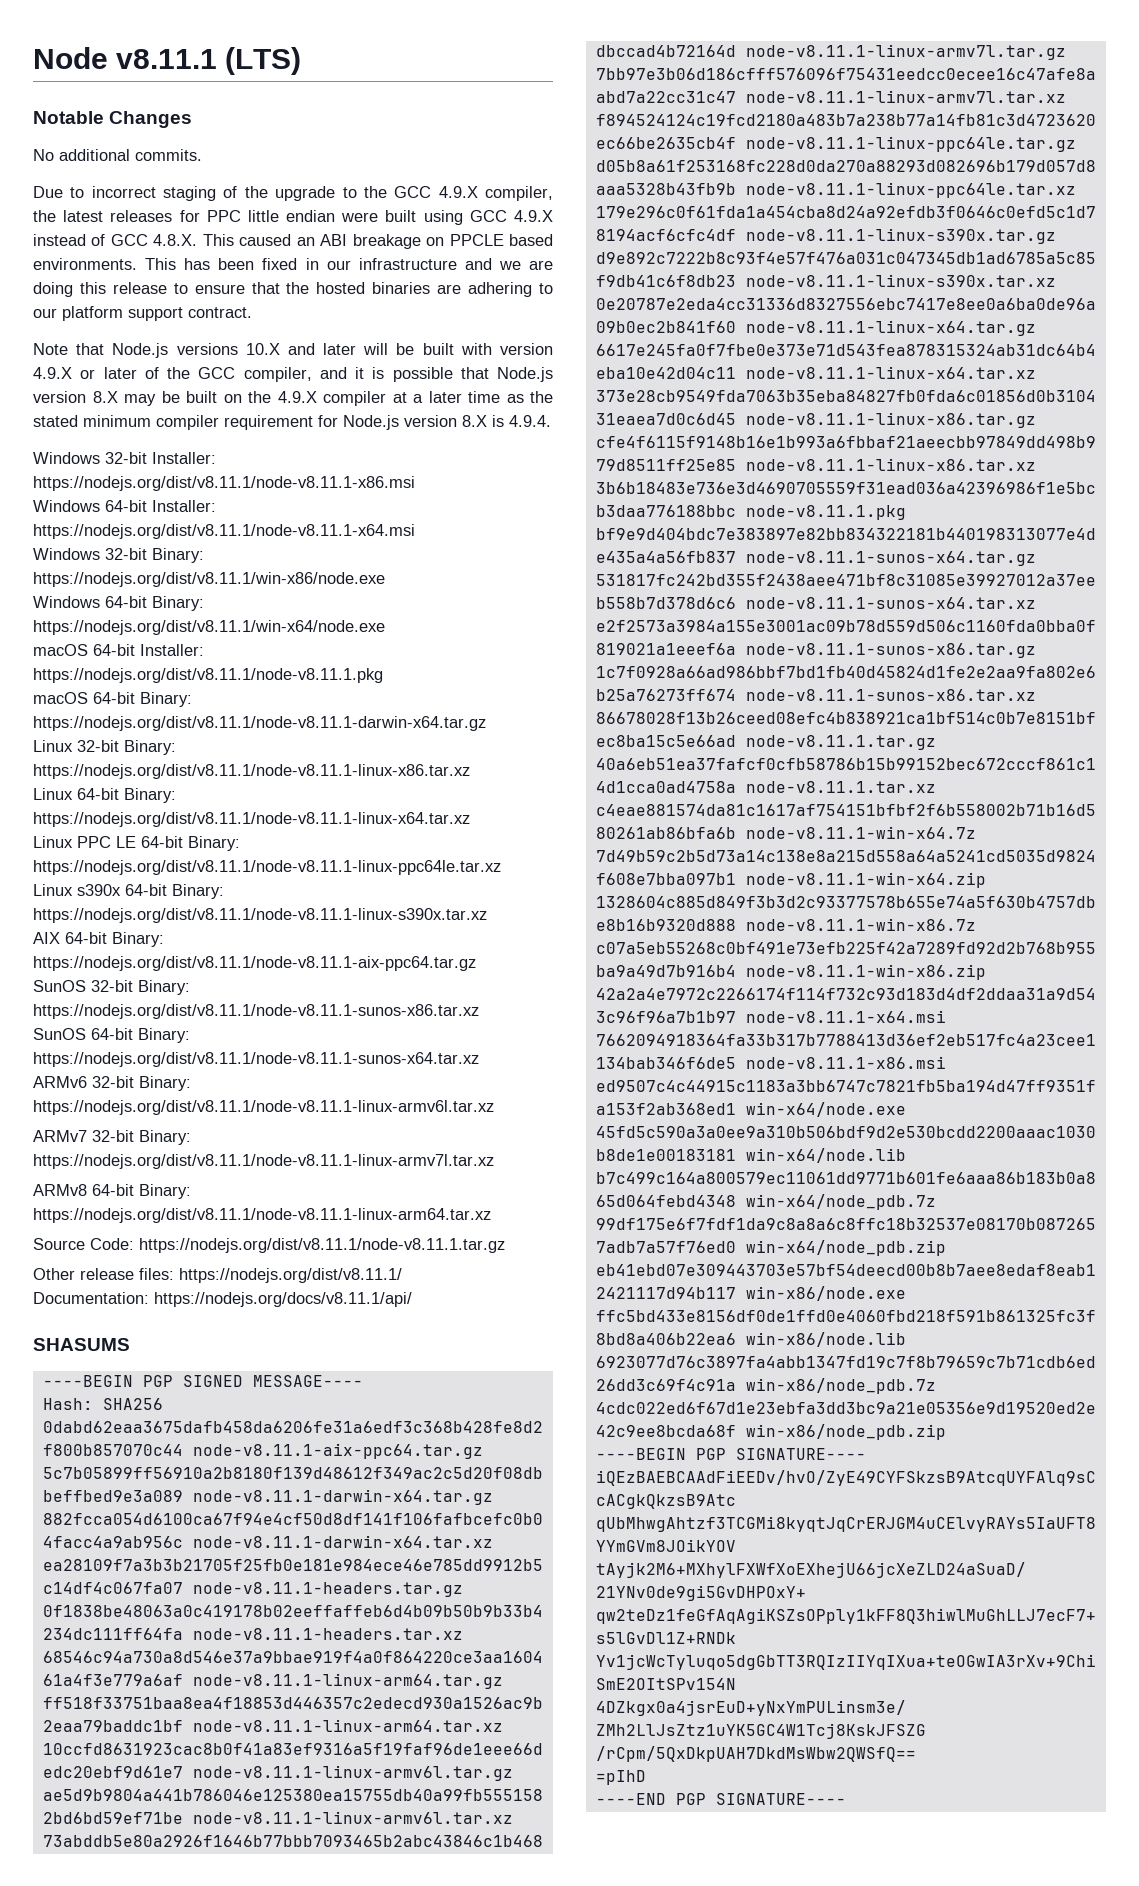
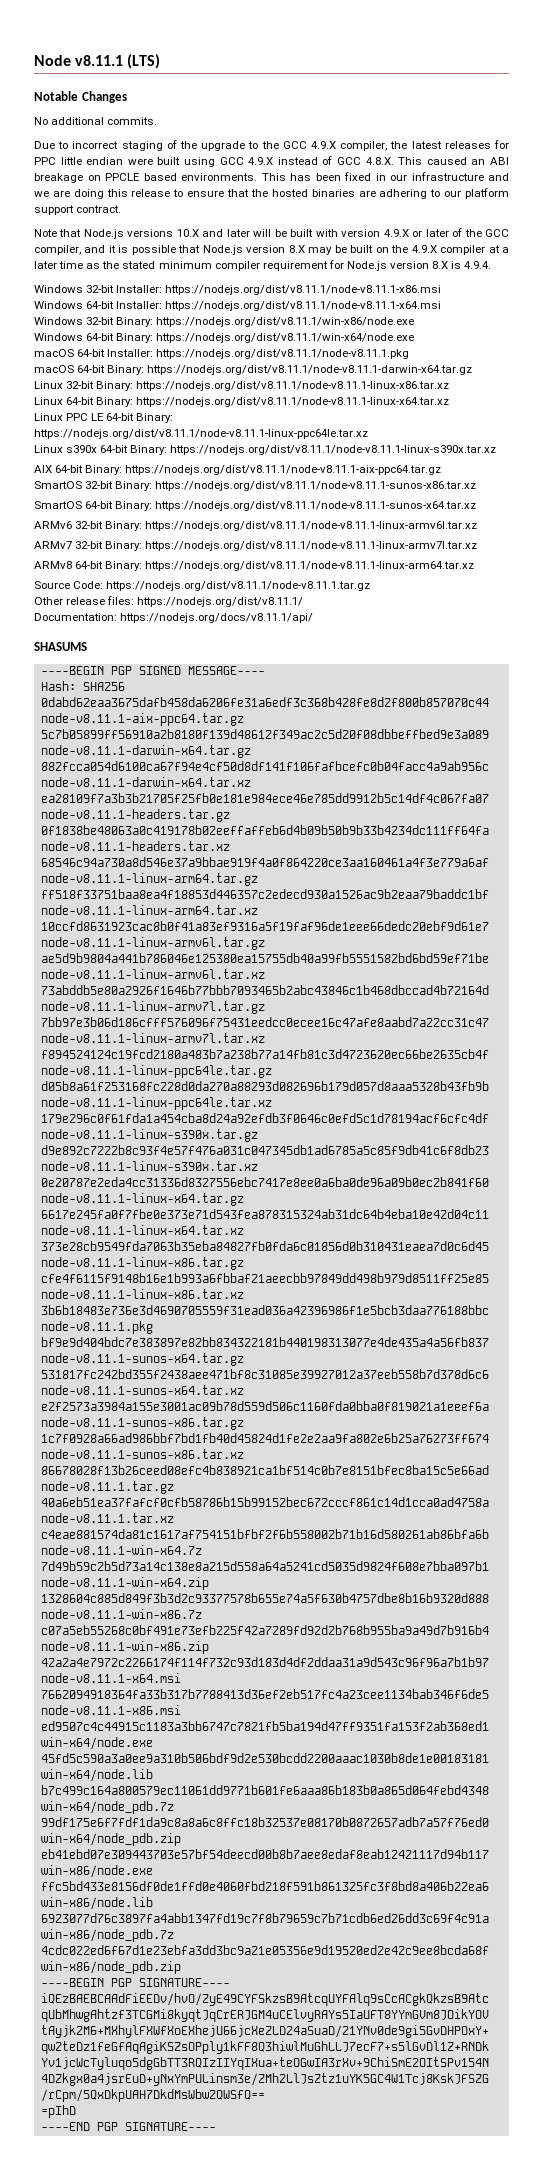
- SunOS 32-bit Binary: https://nodejs.org/dist/v8.11.1/node-v8.11.1-sunos-x86.tar.xz
+ SmartOS 32-bit Binary: https://nodejs.org/dist/v8.11.1/node-v8.11.1-sunos-x86.tar.xz
- SunOS 64-bit Binary: https://nodejs.org/dist/v8.11.1/node-v8.11.1-sunos-x64.tar.xz
+ SmartOS 64-bit Binary: https://nodejs.org/dist/v8.11.1/node-v8.11.1-sunos-x64.tar.xz

